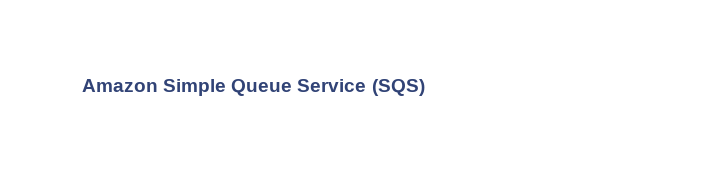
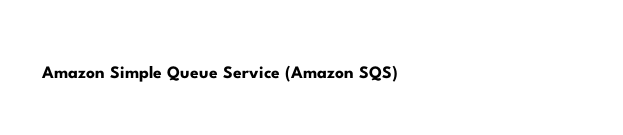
- Amazon Simple Queue Service (SQS)
+ Amazon Simple Queue Service (Amazon SQS)

